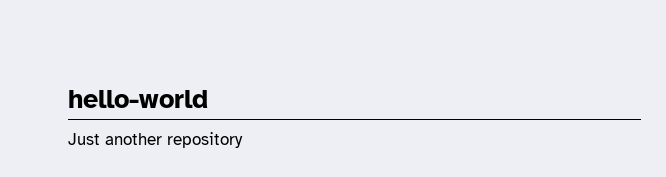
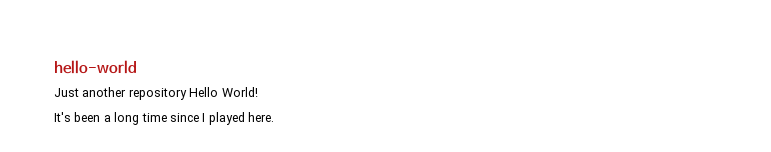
- Just another repository
+ Just another repository Hello World!
+ It's been a long time since I played here.

